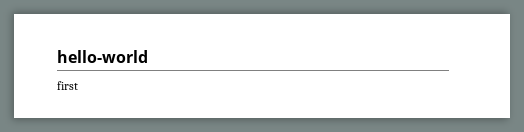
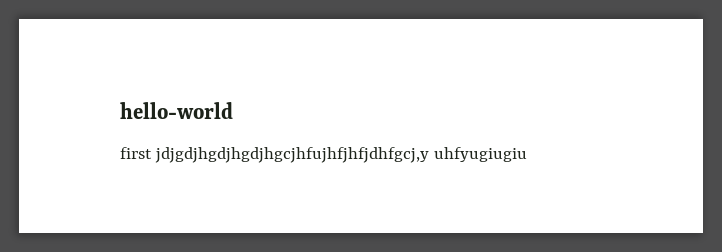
- first
+ first jdjgdjhgdjhgdjhgcjhfujhfjhfjdhfgcj,y uhfyugiugiu

